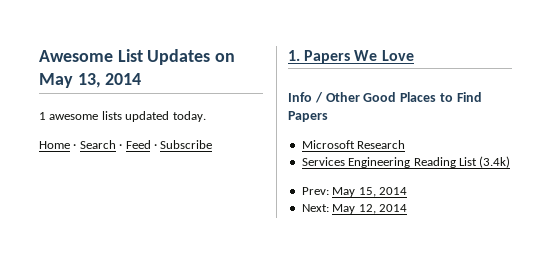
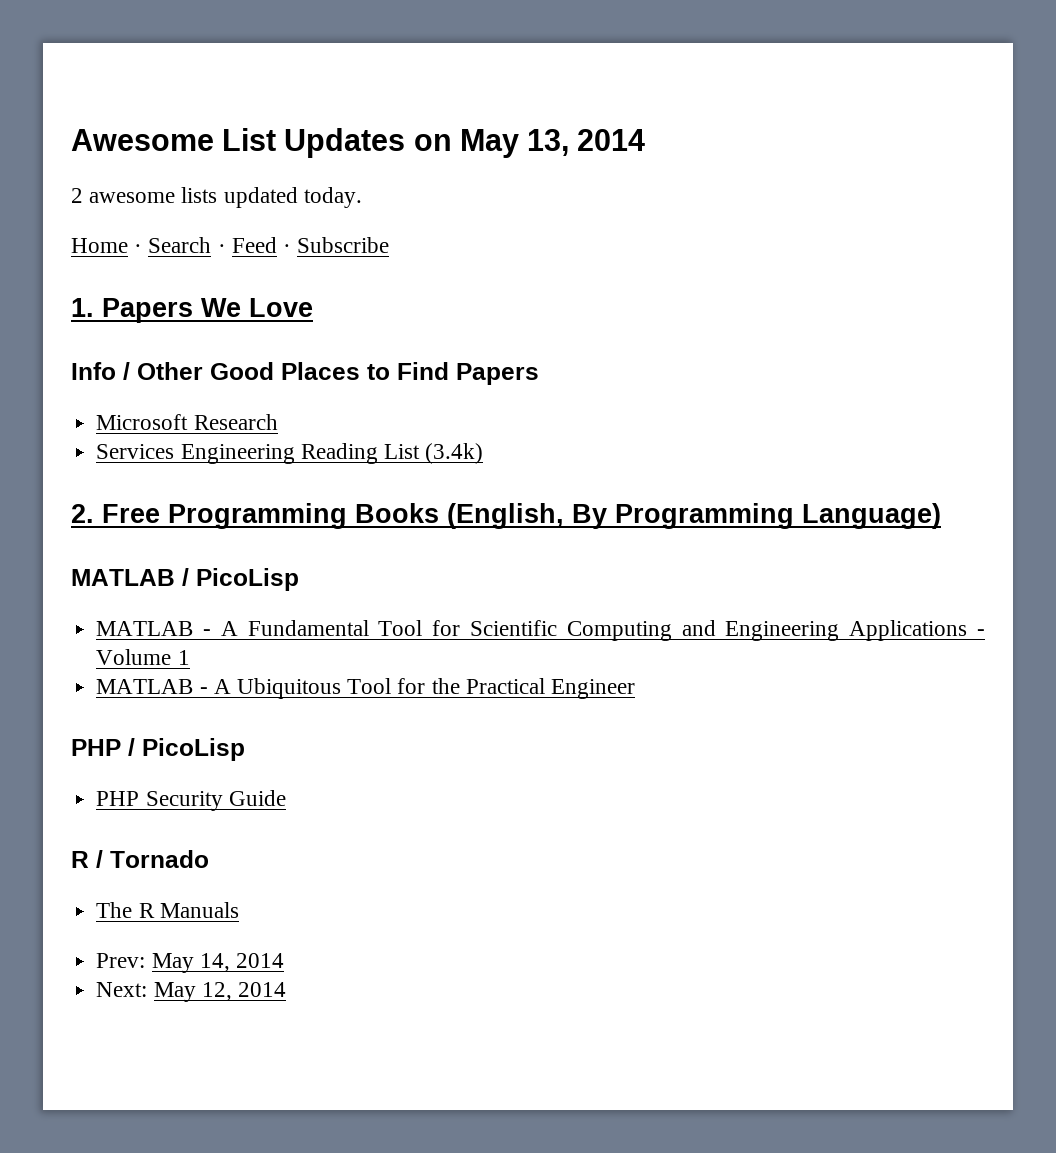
- 1 awesome lists updated today.
+ 2 awesome lists updated today.
+ 2. Free Programming Books (English, By Programming Language)
+ MATLAB / PicoLisp
+ MATLAB - A Fundamental Tool for Scientific Computing and Engineering Applications - Volume 1
+ MATLAB - A Ubiquitous Tool for the Practical Engineer
+ PHP / PicoLisp
+ PHP Security Guide
+ R / Tornado
+ The R Manuals
- Prev: May 15, 2014
+ Prev: May 14, 2014

